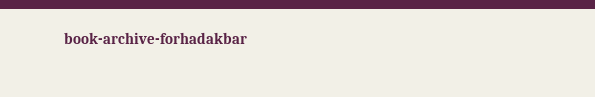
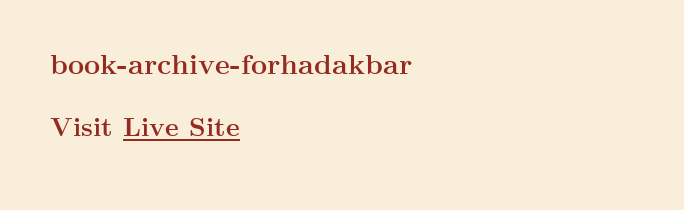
+ Visit Live Site

